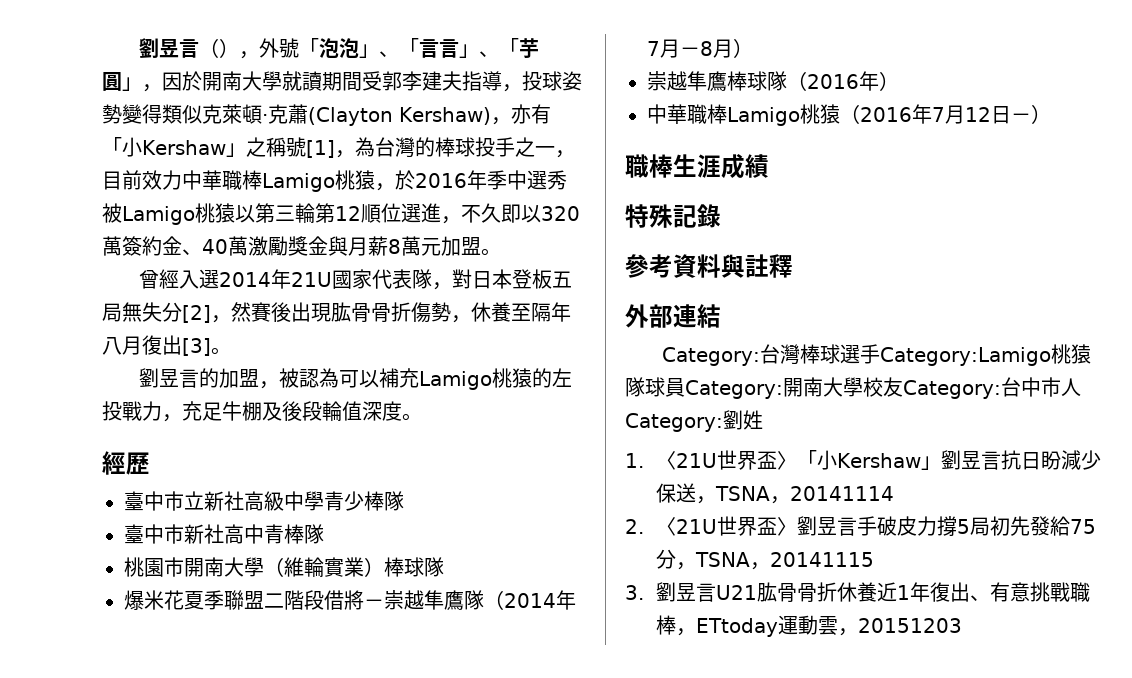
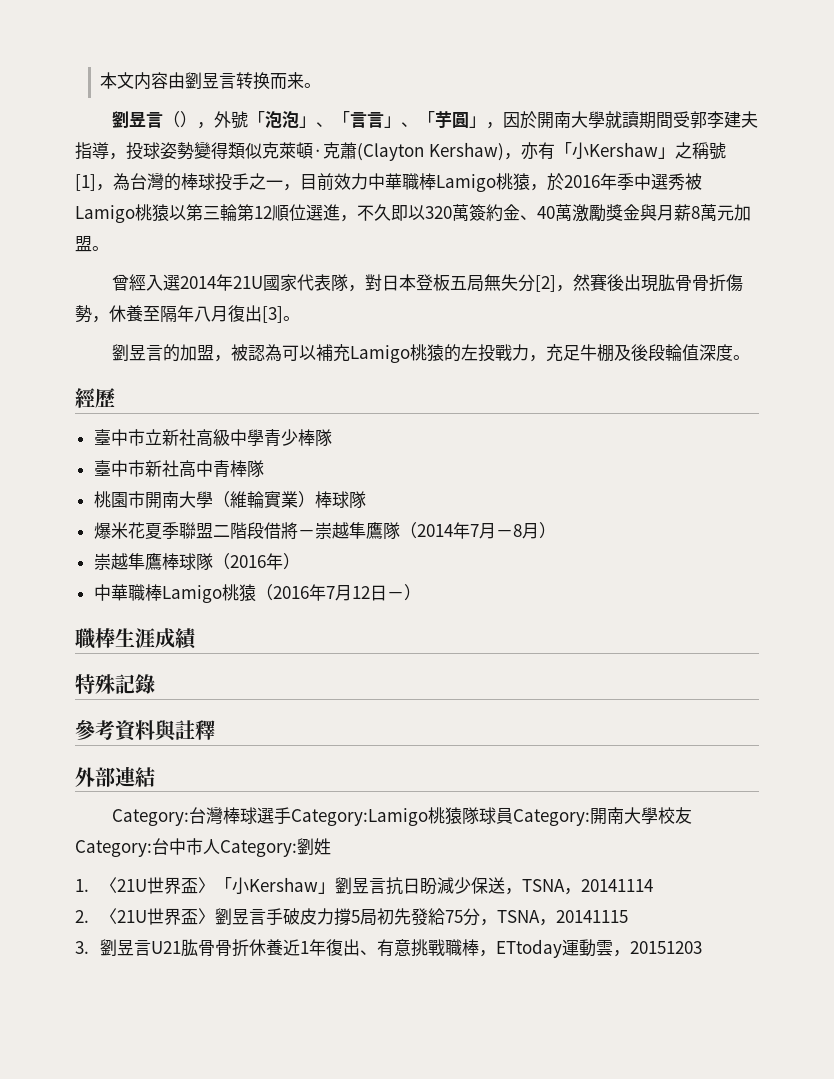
+ 本文内容由劉昱言转换而来。

